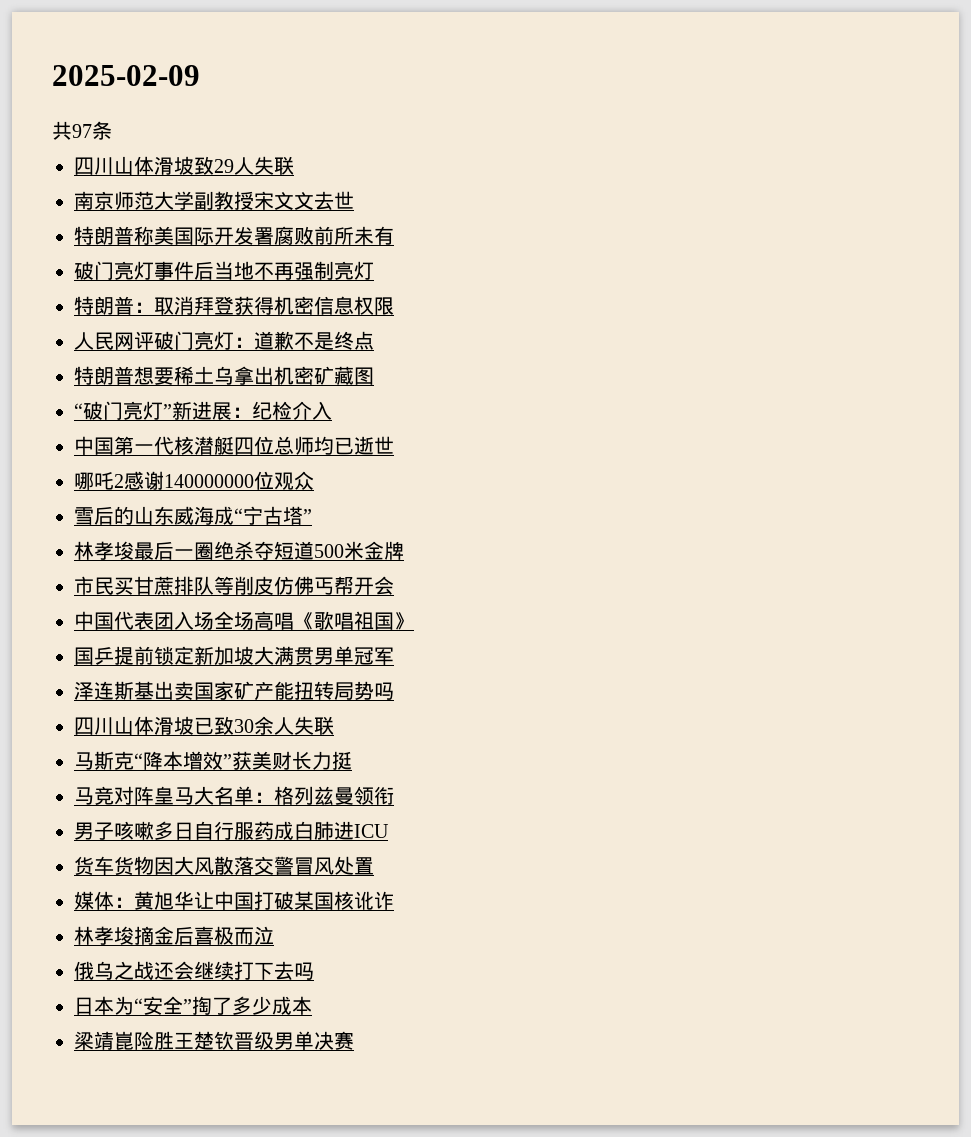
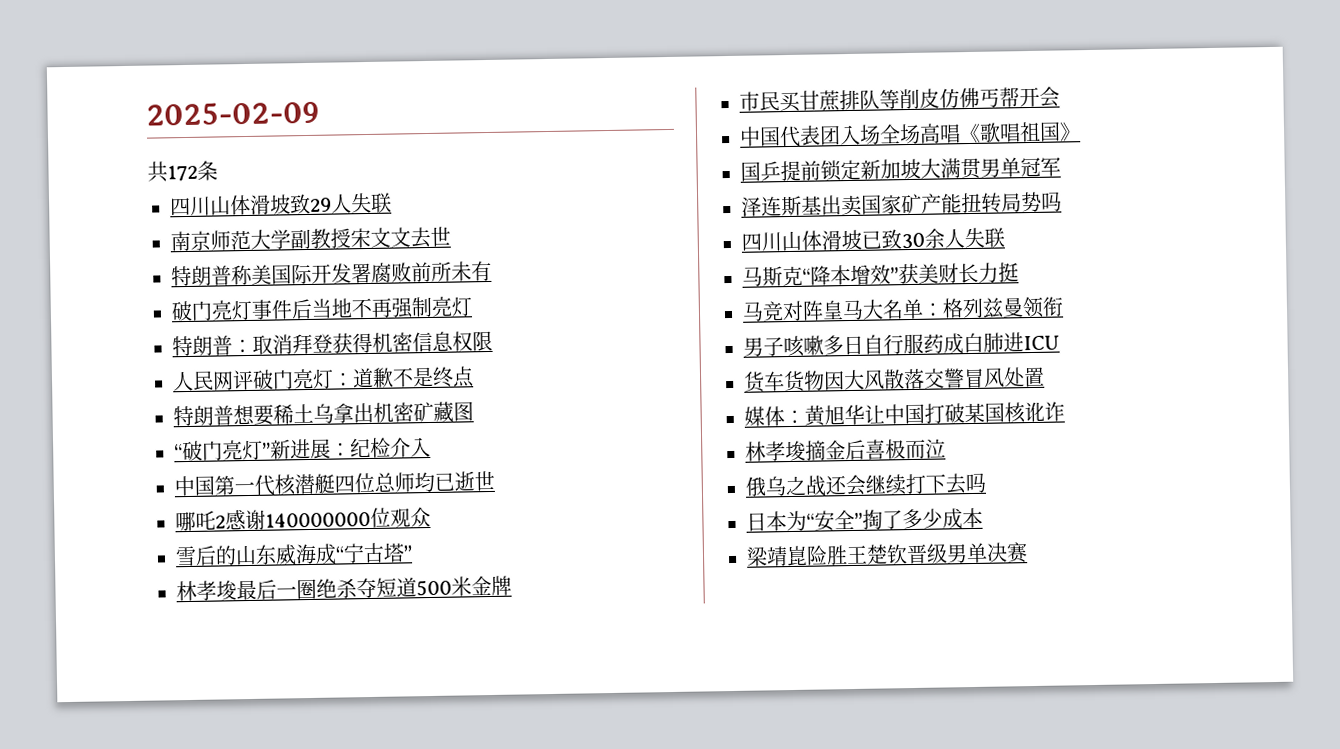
- 共97条
+ 共172条

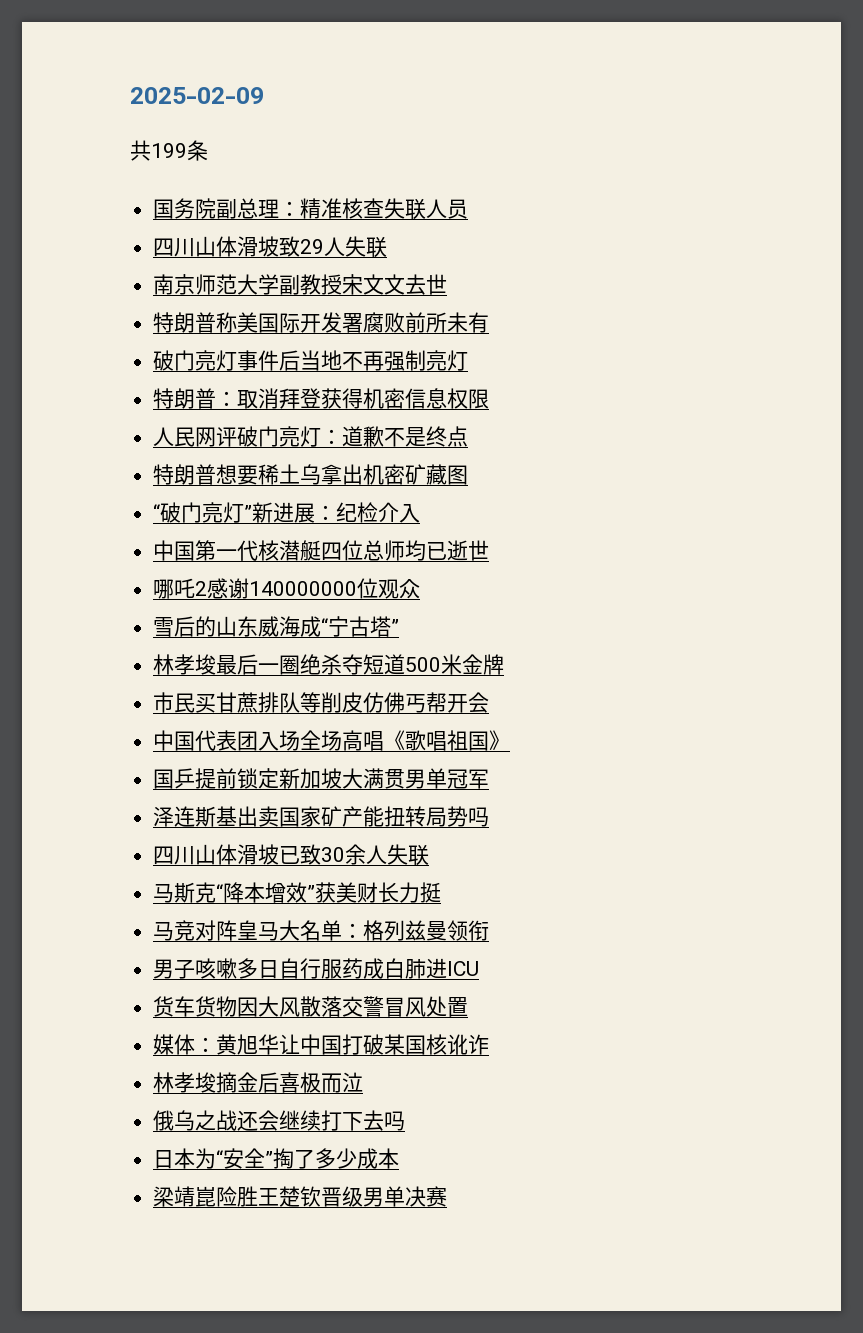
- 共172条
+ 共199条
+ 国务院副总理：精准核查失联人员

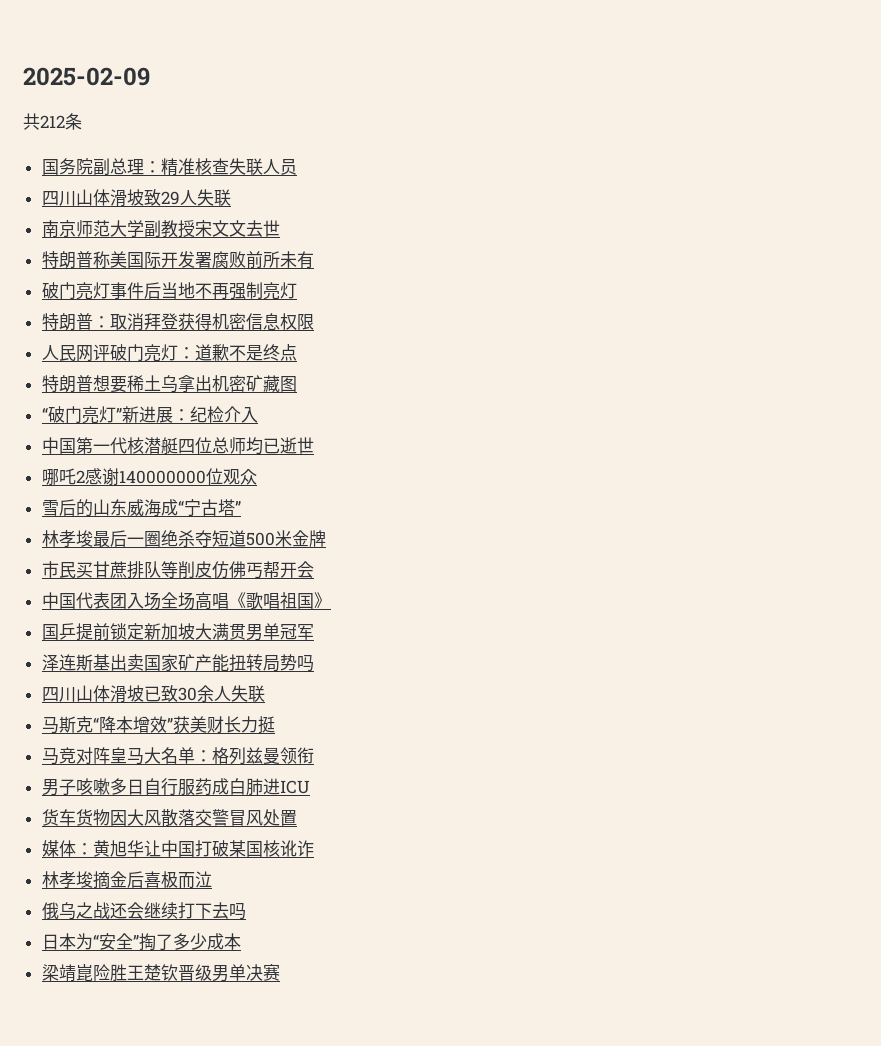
- 共199条
+ 共212条

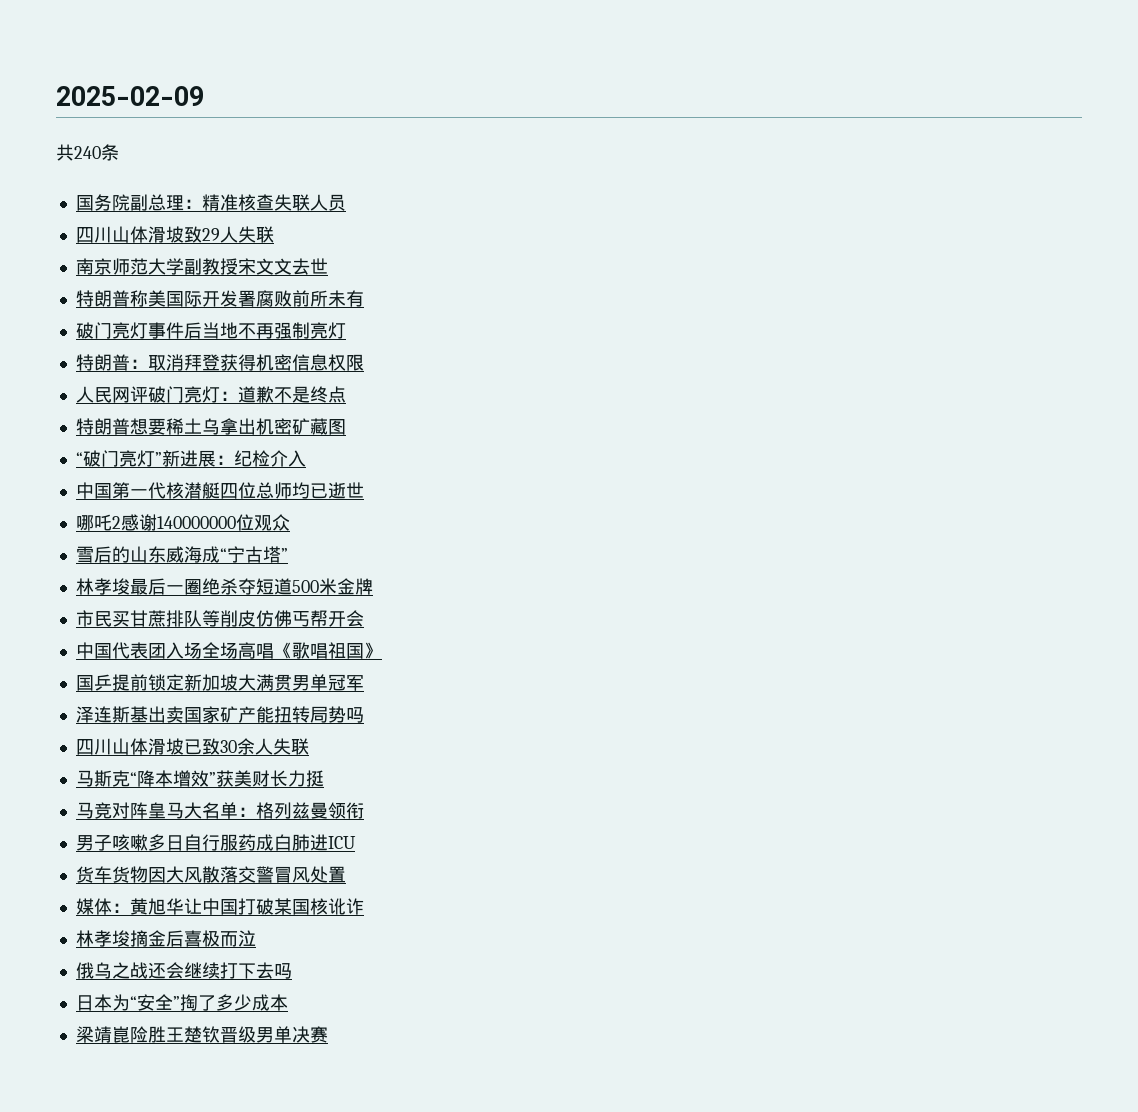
- 共212条
+ 共240条

